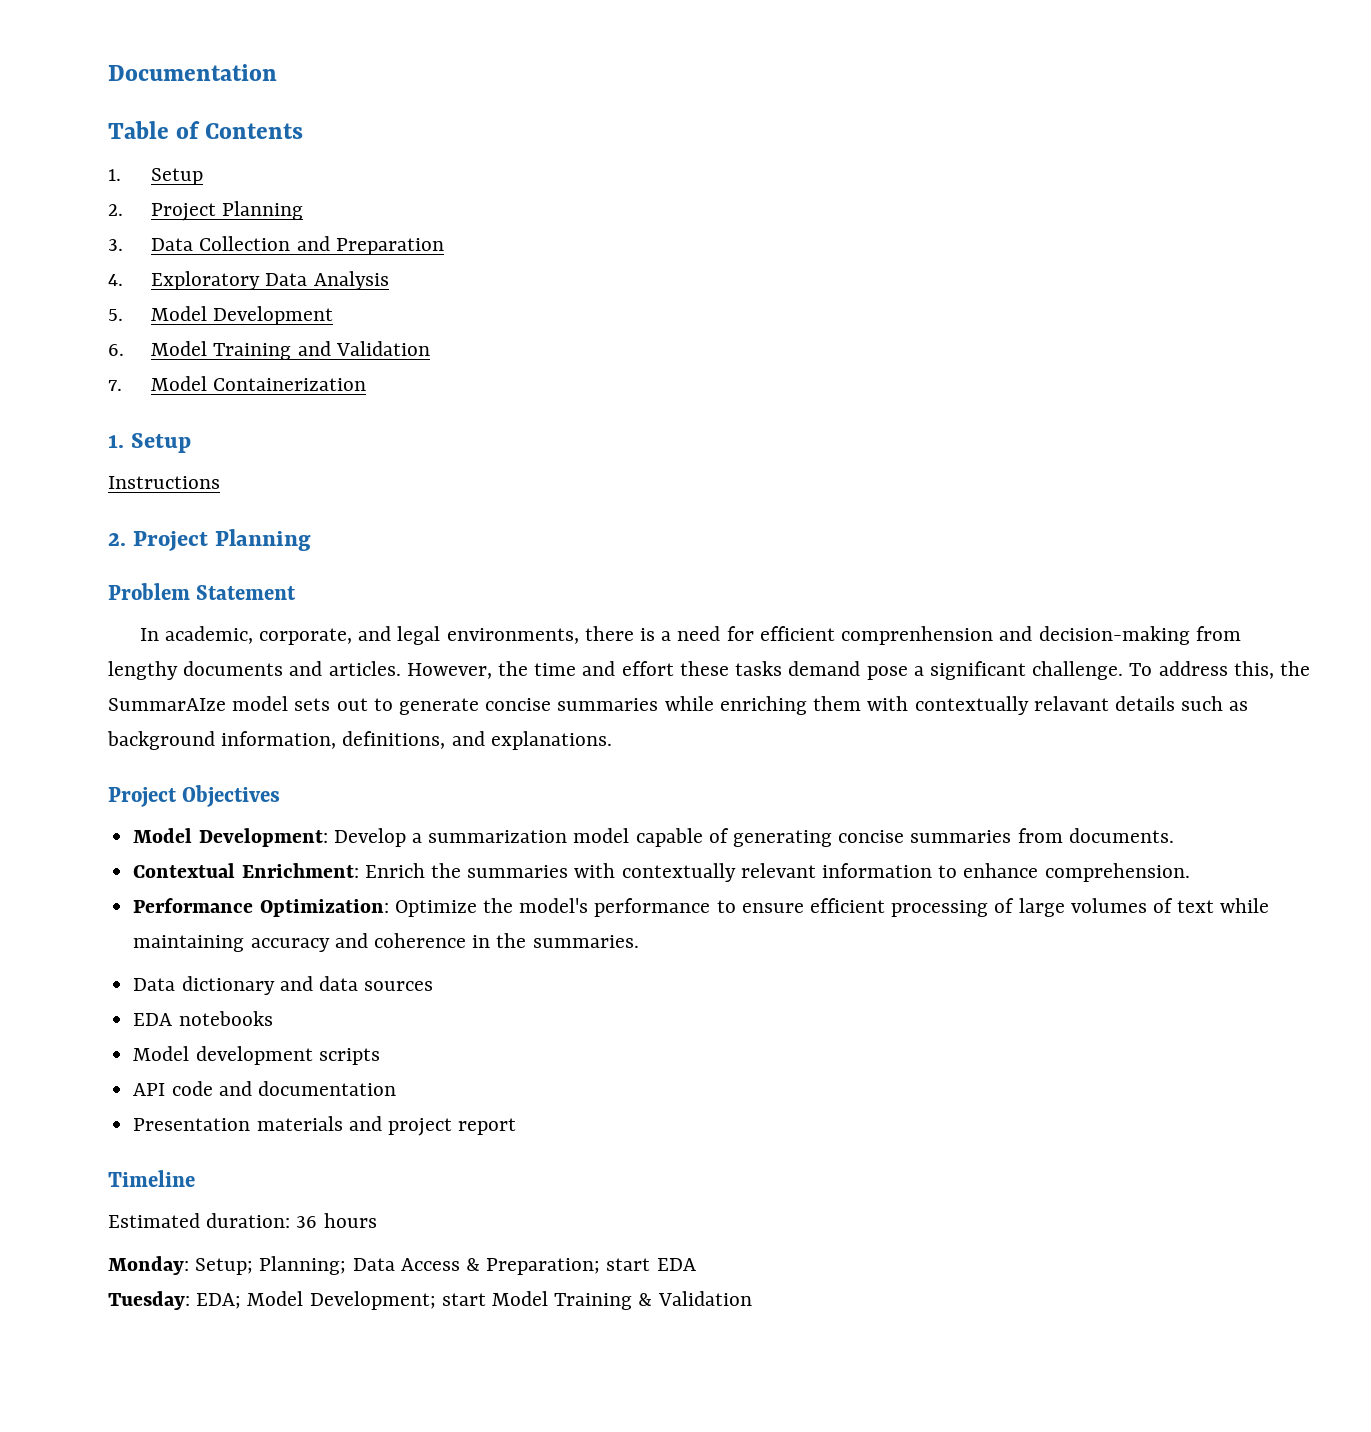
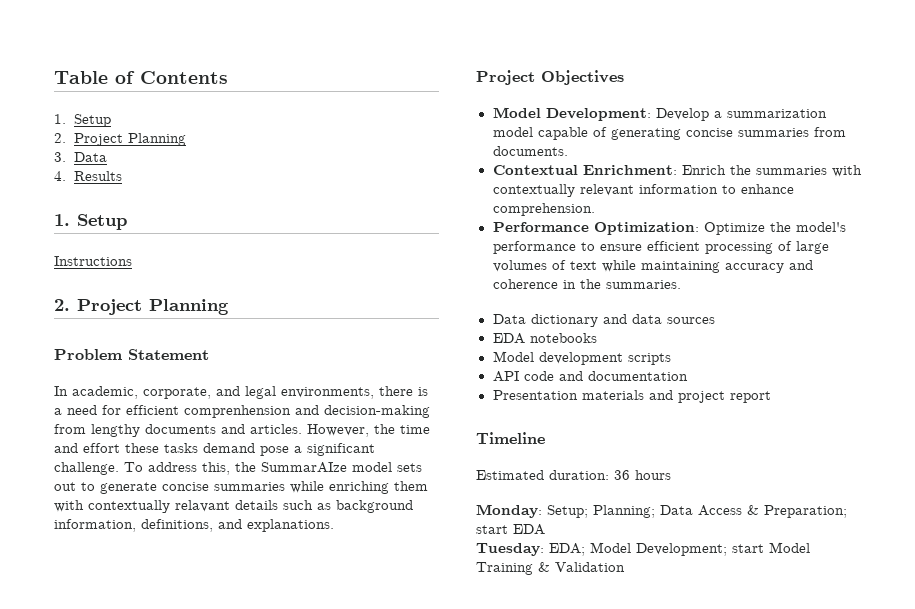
- Documentation
- 3. Data Collection and Preparation
- 4. Exploratory Data Analysis
- 5. Model Development
- 6. Model Training and Validation
- 7. Model Containerization
+ 3. Data
+ 4. Results

